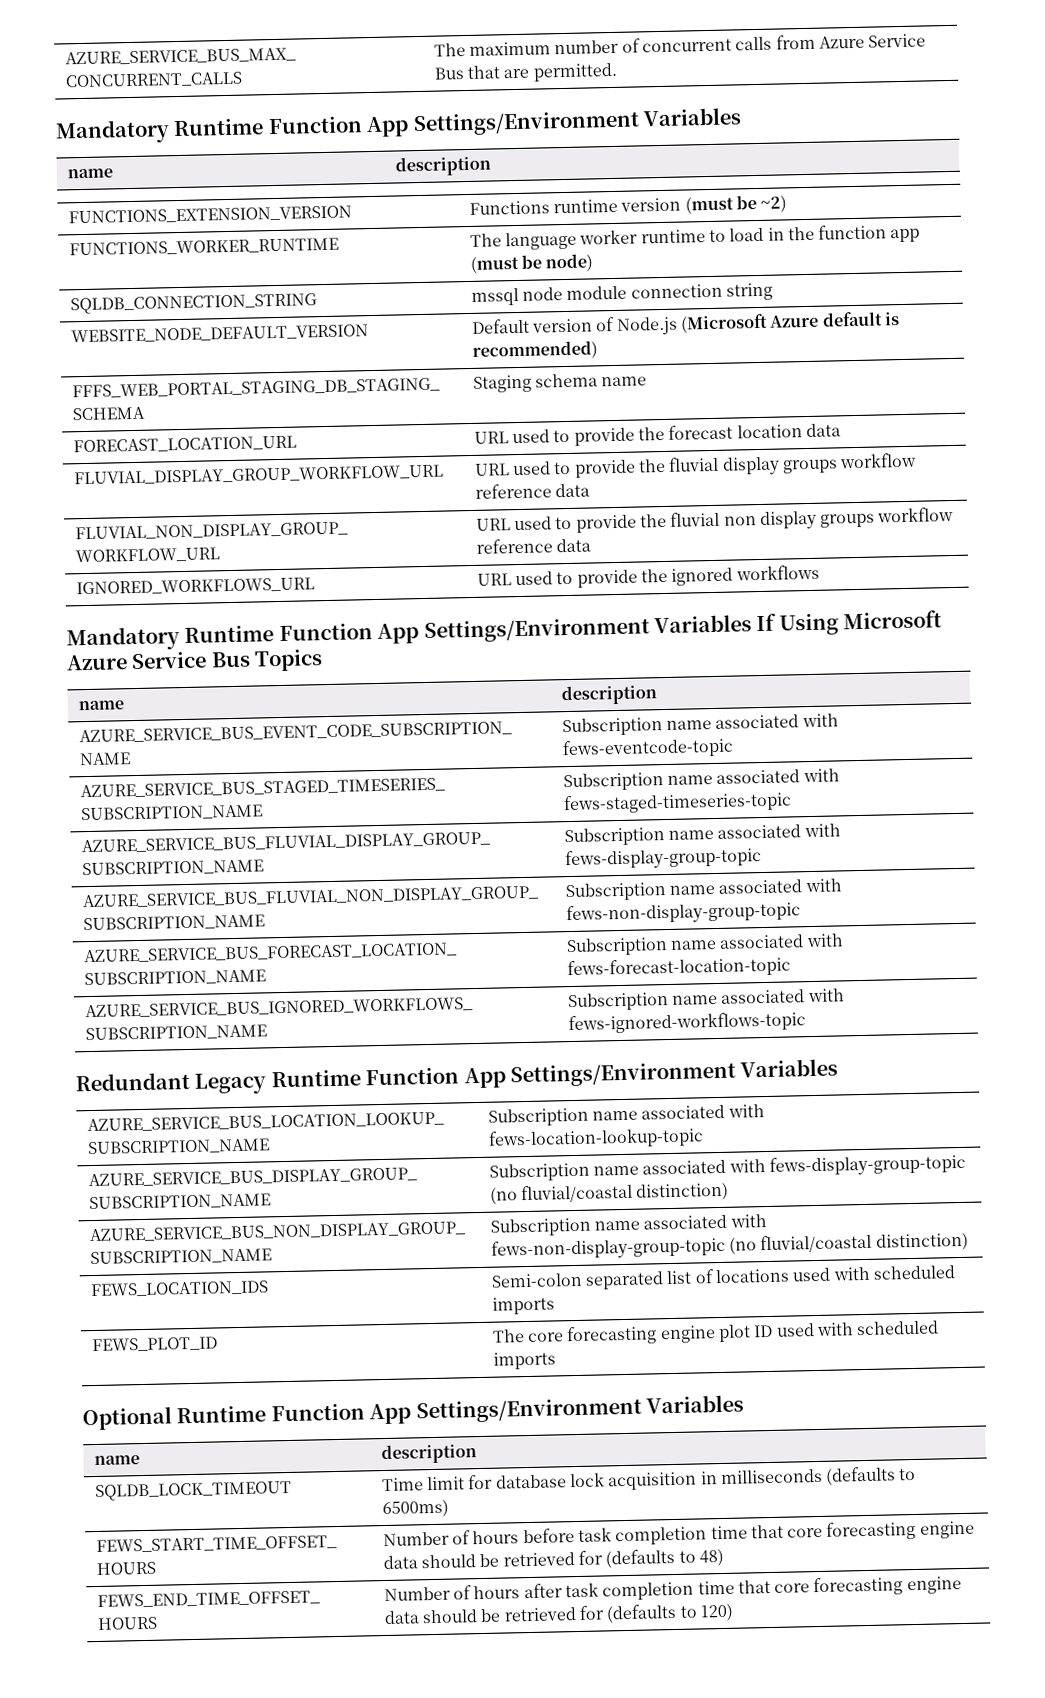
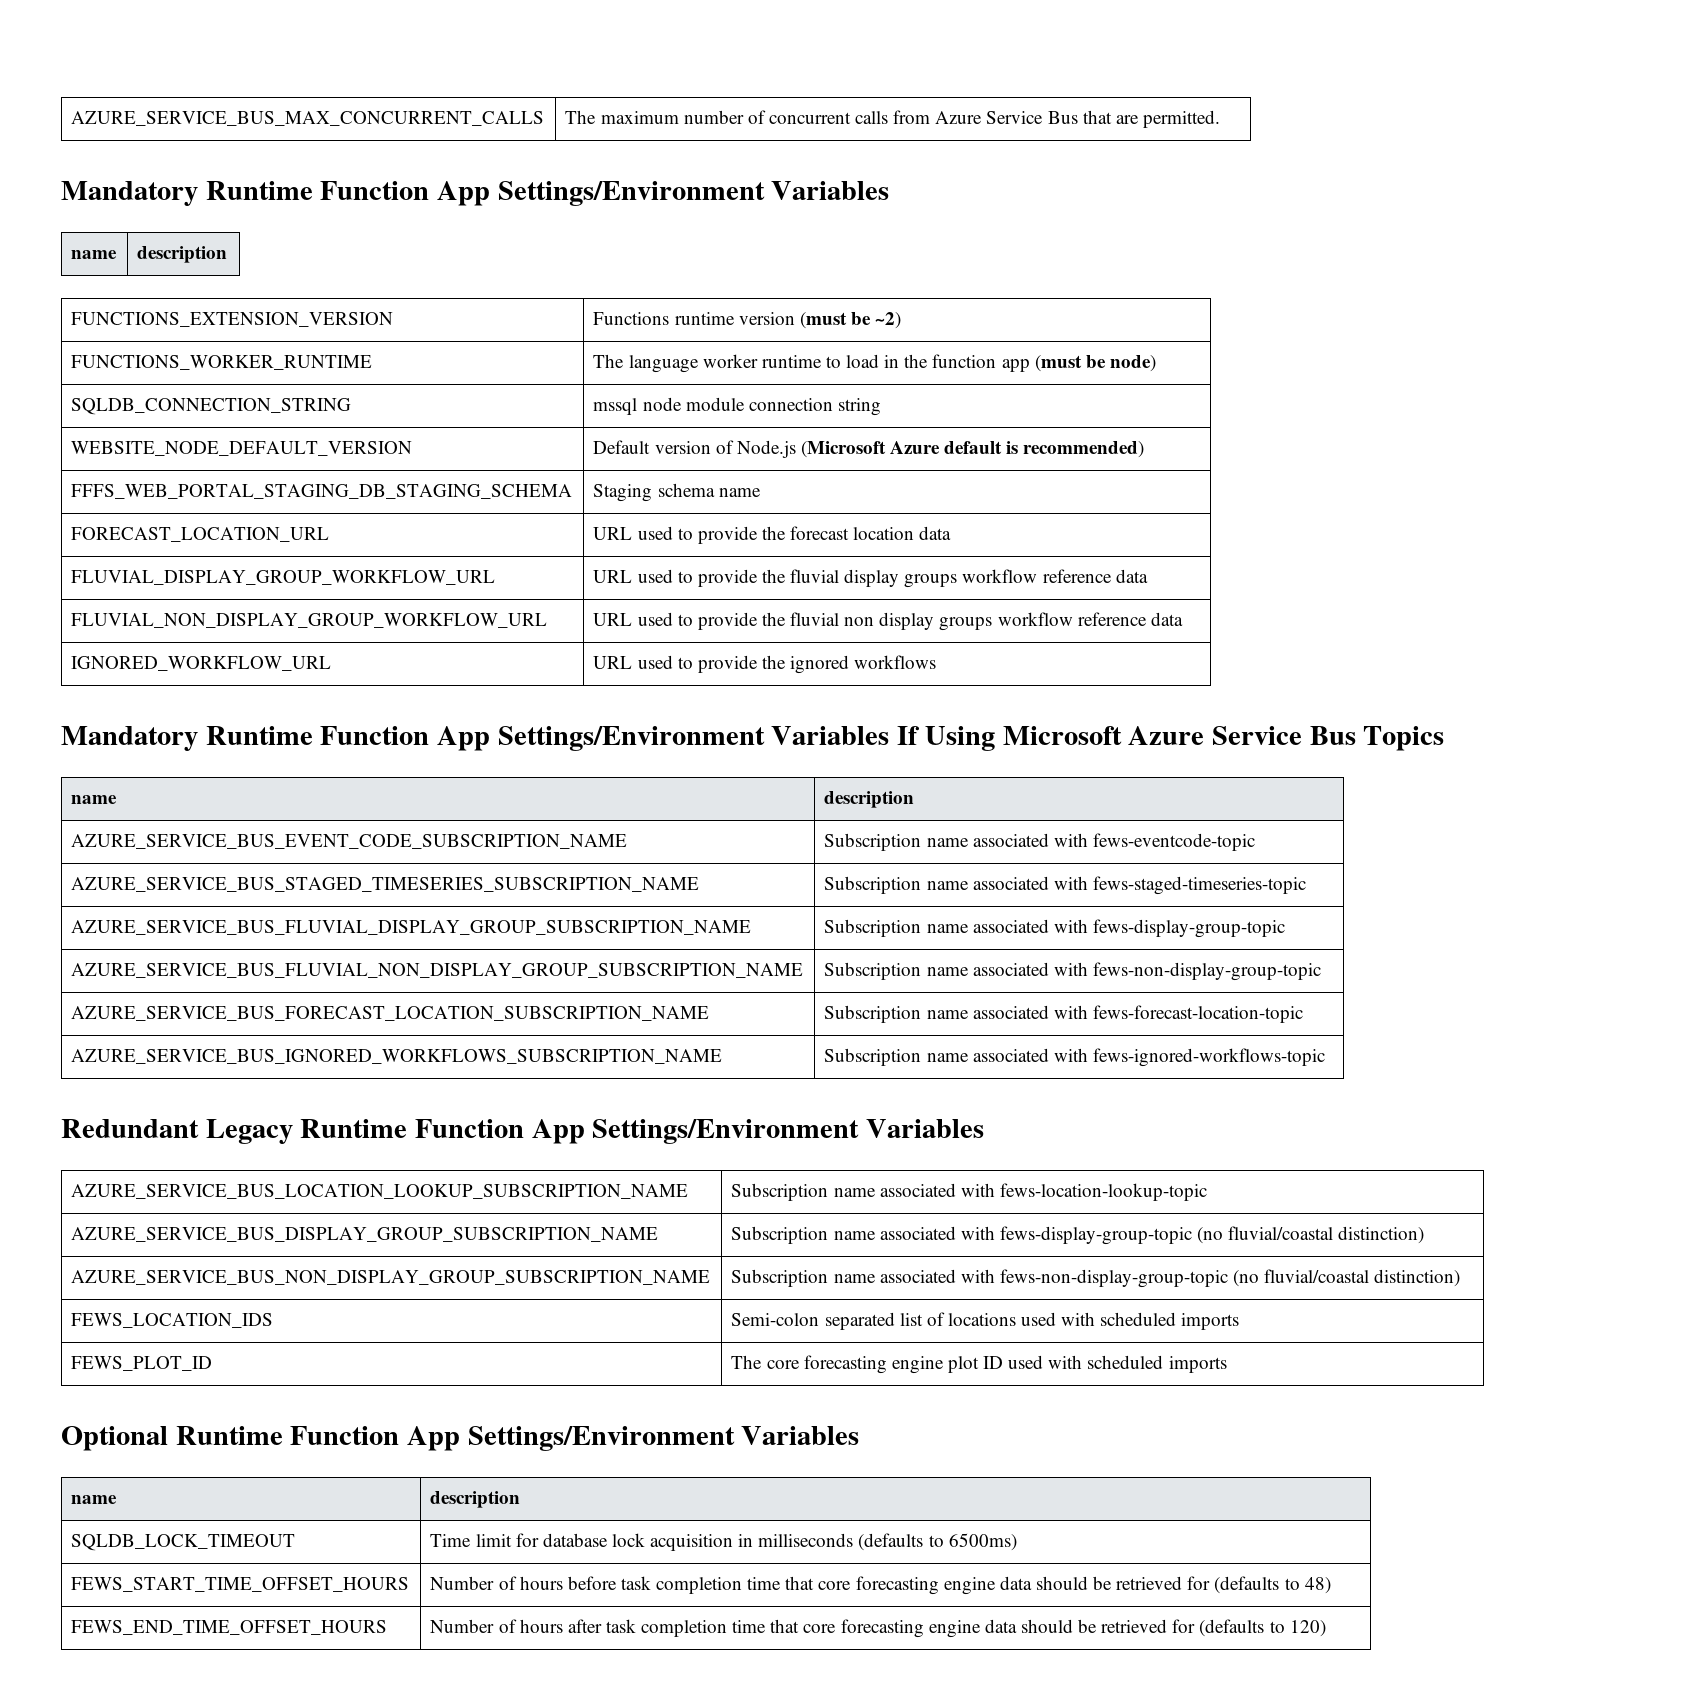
- IGNORED_WORKFLOWS_URL | URL used to provide the ignored workflows
+ IGNORED_WORKFLOW_URL | URL used to provide the ignored workflows

